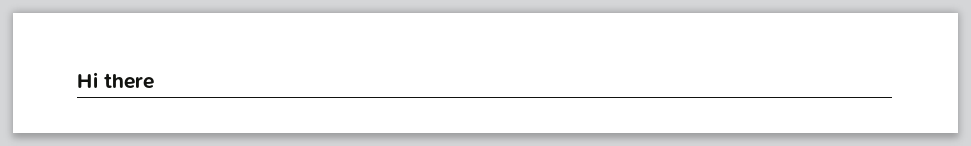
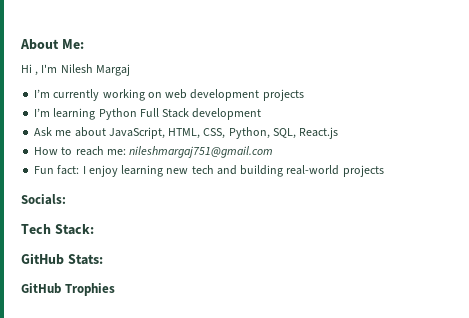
- Hi there
+ About Me:
+ Hi , I'm Nilesh Margaj
+ I’m currently working on web development projects
+ I’m learning Python Full Stack development
+ Ask me about JavaScript, HTML, CSS, Python, SQL, React.js
+ How to reach me: nileshmargaj751@gmail.com
+ Fun fact: I enjoy learning new tech and building real-world projects
+ Socials:
+ Tech Stack:
+ GitHub Stats:
+ GitHub Trophies

